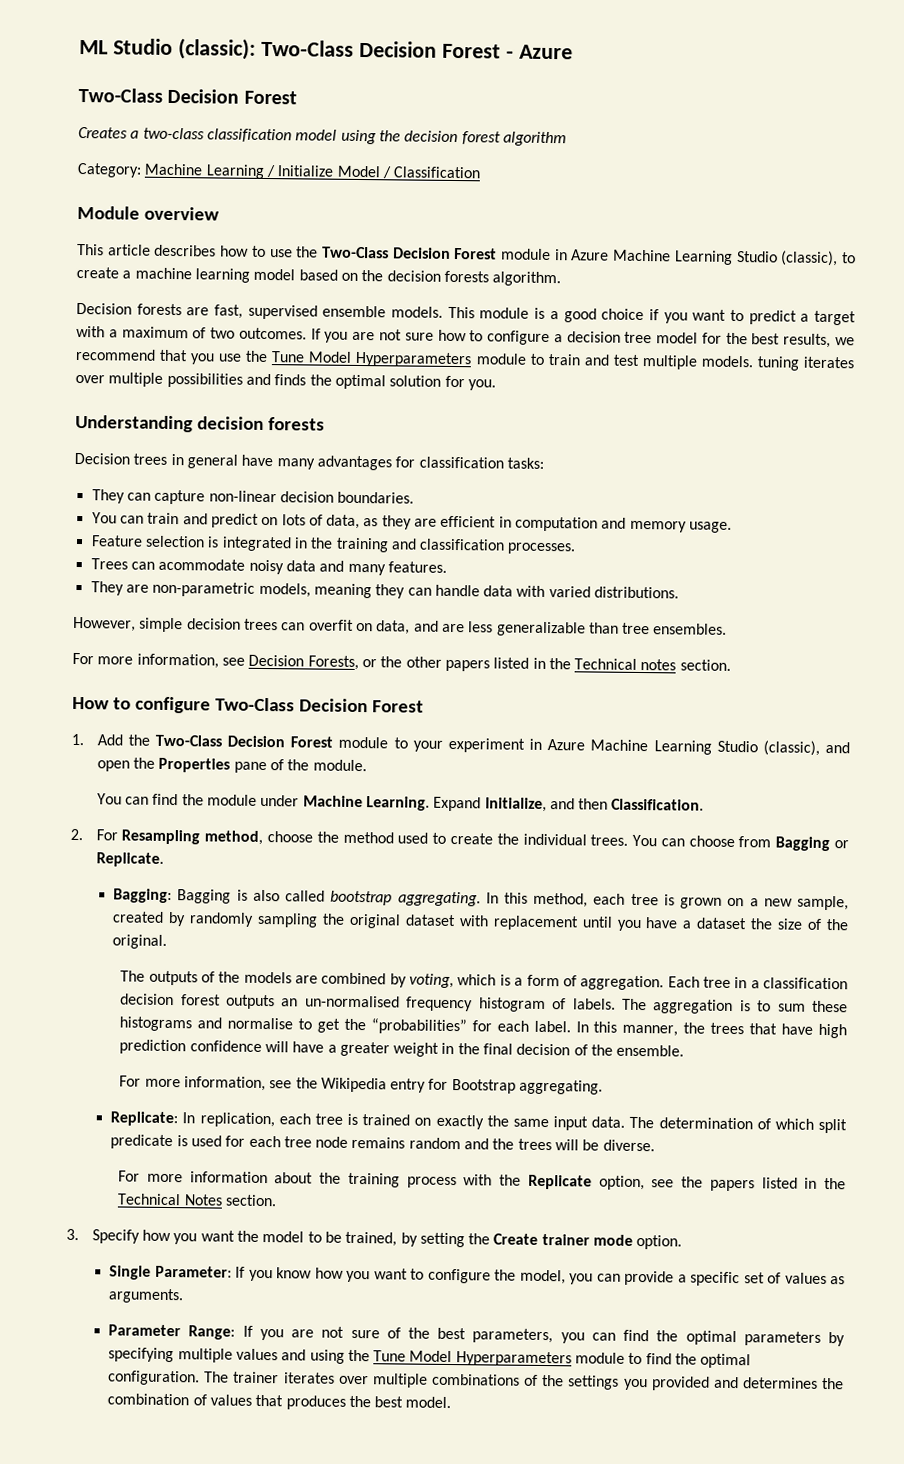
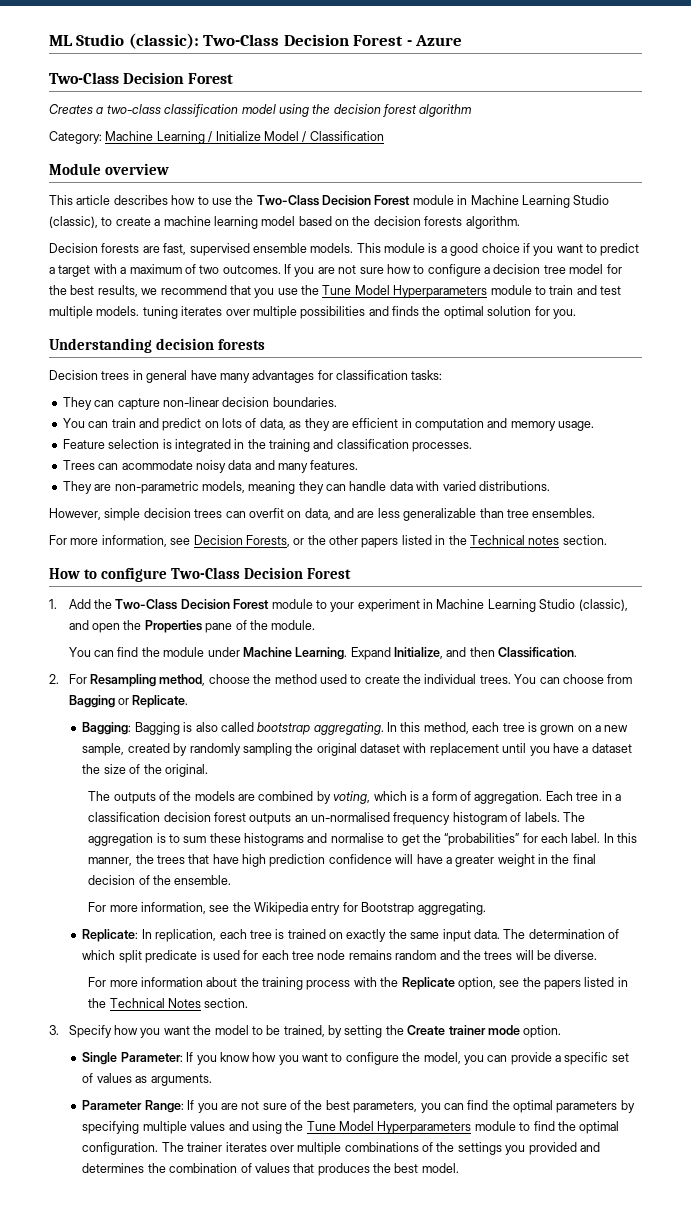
- This article describes how to use the Two-Class Decision Forest module in Azure Machine Learning Studio (classic), to create a machine learning model based on the decision forests algorithm.
+ This article describes how to use the Two-Class Decision Forest module in Machine Learning Studio (classic), to create a machine learning model based on the decision forests algorithm.
- 1. Add the Two-Class Decision Forest module to your experiment in Azure Machine Learning Studio (classic), and open the Properties pane of the module.
+ 1. Add the Two-Class Decision Forest module to your experiment in Machine Learning Studio (classic), and open the Properties pane of the module.

